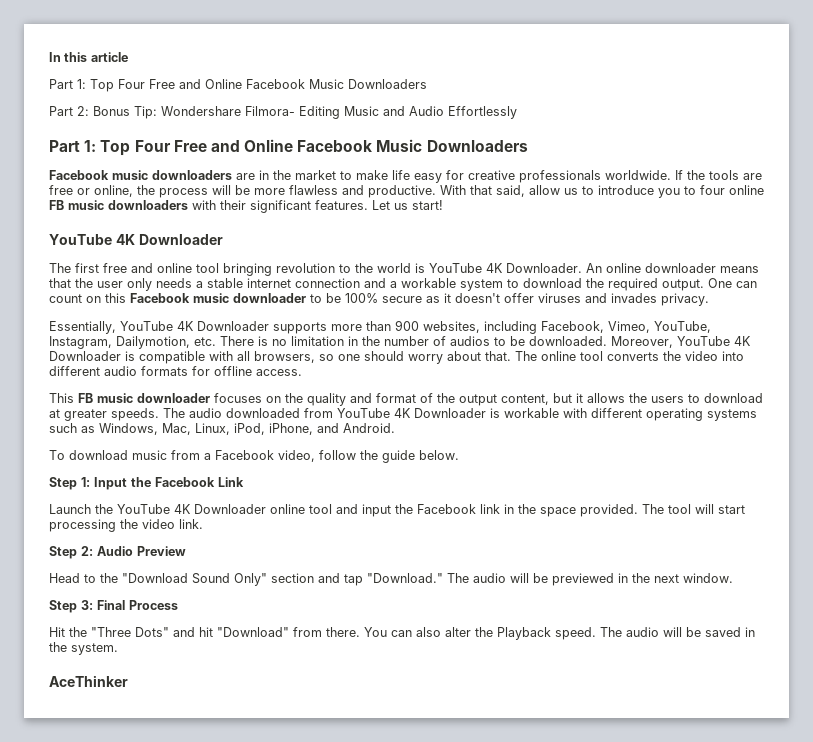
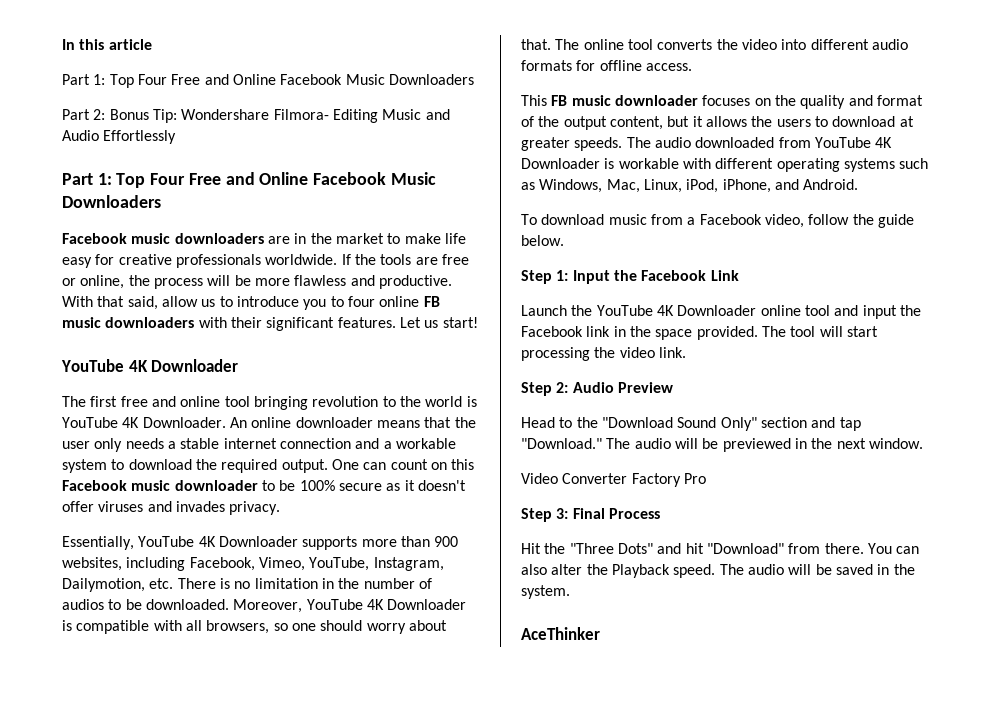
+ Video Converter Factory Pro

